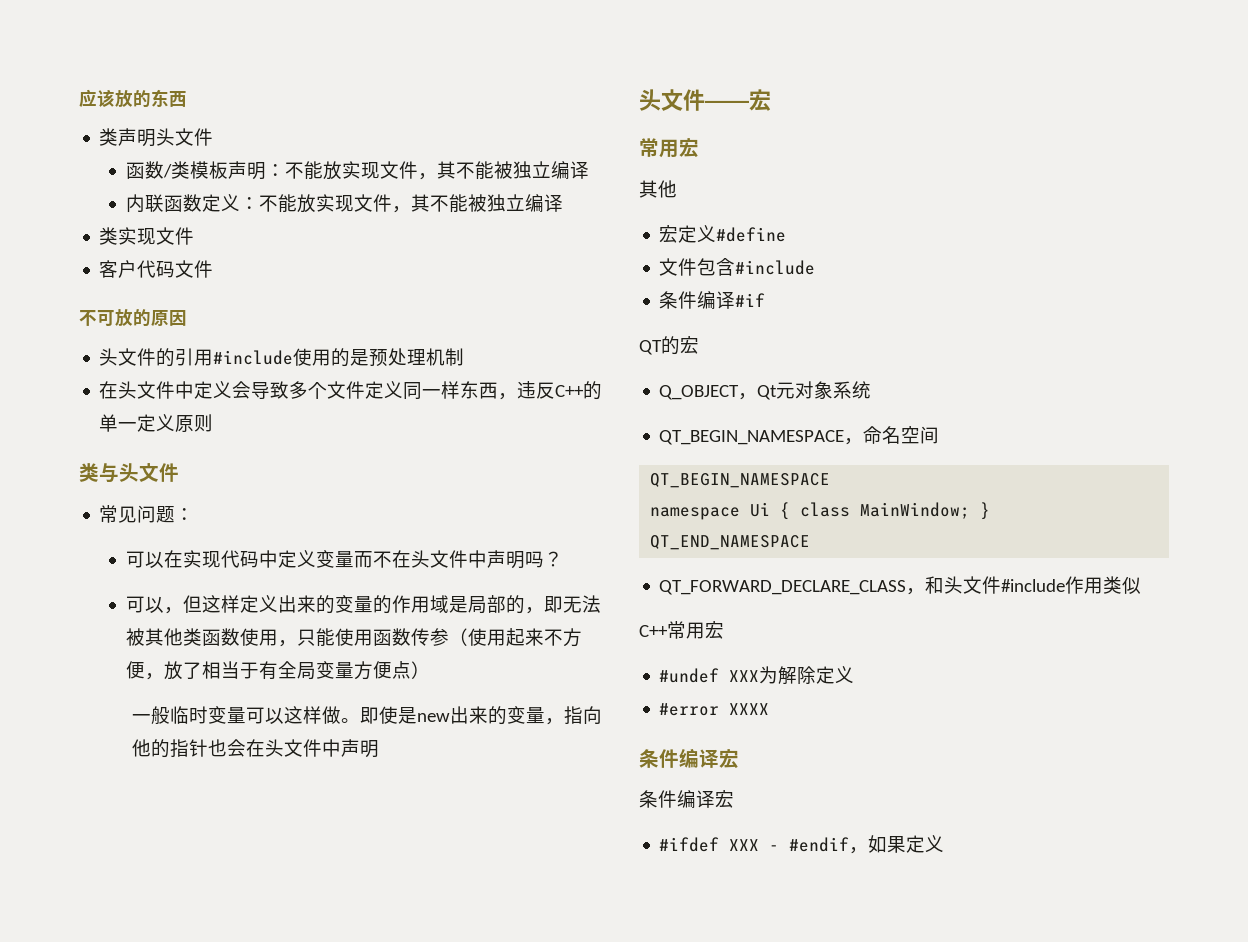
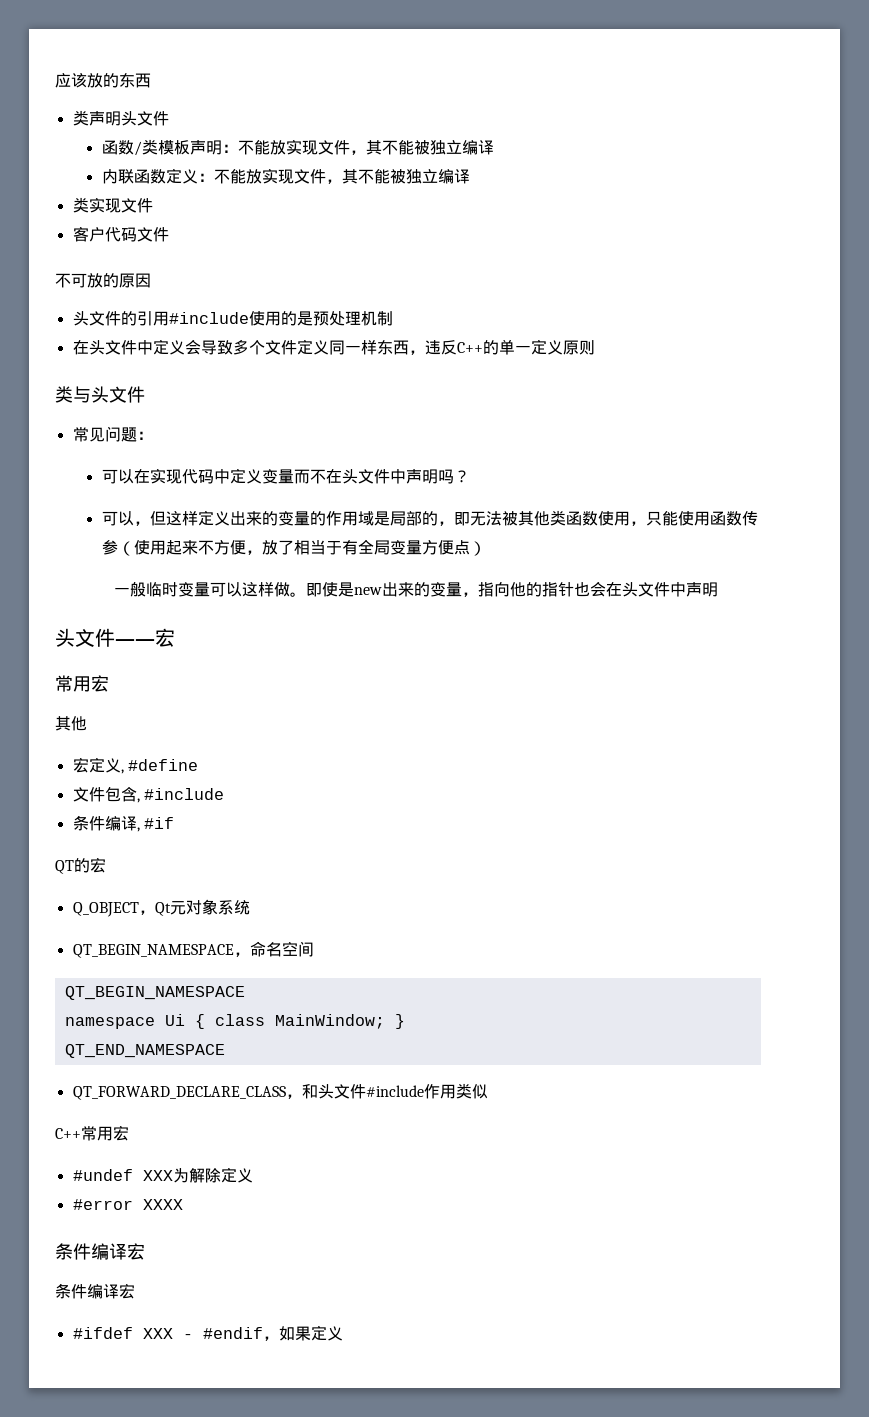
- 宏定义#define
+ 宏定义, #define
- 文件包含#include
+ 文件包含, #include
- 条件编译#if
+ 条件编译, #if

